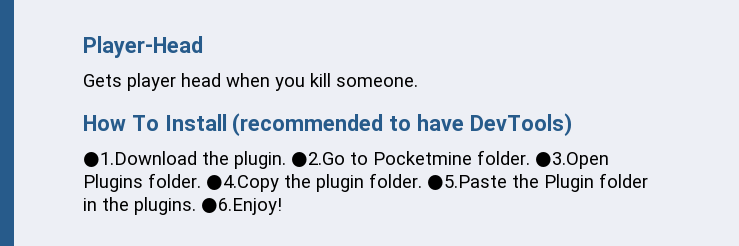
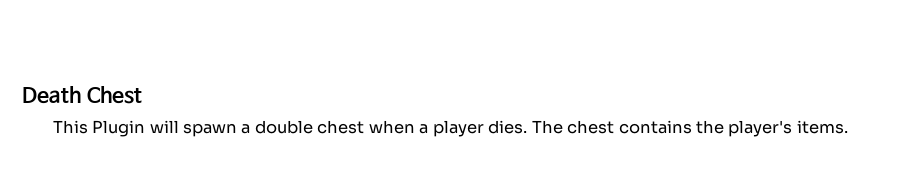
- Player-Head
- Gets player head when you kill someone.
- How To Install (recommended to have DevTools)
- ●1.Download the plugin. ●2.Go to Pocketmine folder. ●3.Open Plugins folder. ●4.Copy the plugin folder. ●5.Paste the Plugin folder in the plugins. ●6.Enjoy!
+ Death Chest
+ This Plugin will spawn a double chest when a player dies. The chest contains the player's items.

